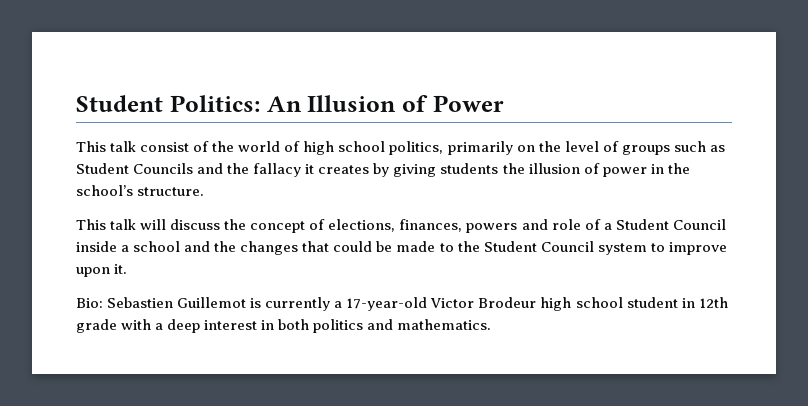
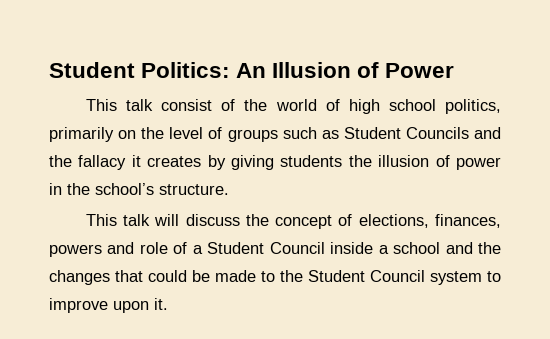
- Bio: Sebastien Guillemot is currently a 17-year-old Victor Brodeur high school student in 12th grade with a deep interest in both politics and mathematics.

